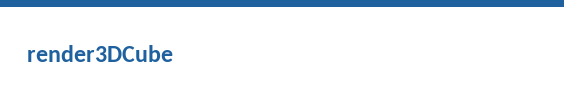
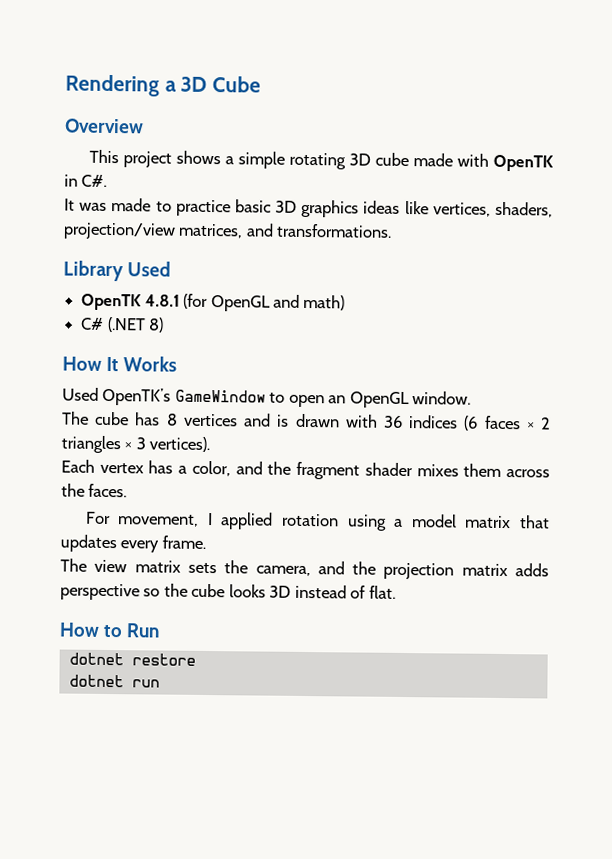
- render3DCube
+ Rendering a 3D Cube
+ Overview
+ This project shows a simple rotating 3D cube made with OpenTK in C#.
+ It was made to practice basic 3D graphics ideas like vertices, shaders, projection/view matrices, and transformations.
+ Library Used
+ OpenTK 4.8.1 (for OpenGL and math)
+ C# (.NET 8)
+ How It Works
+ Used OpenTK’s GameWindow to open an OpenGL window.
+ The cube has 8 vertices and is drawn with 36 indices (6 faces × 2 triangles × 3 vertices).
+ Each vertex has a color, and the fragment shader mixes them across the faces.
+ For movement, I applied rotation using a model matrix that updates every frame.
+ The view matrix sets the camera, and the projection matrix adds perspective so the cube looks 3D instead of flat.
+ How to Run
+ dotnet restore
+ dotnet run

